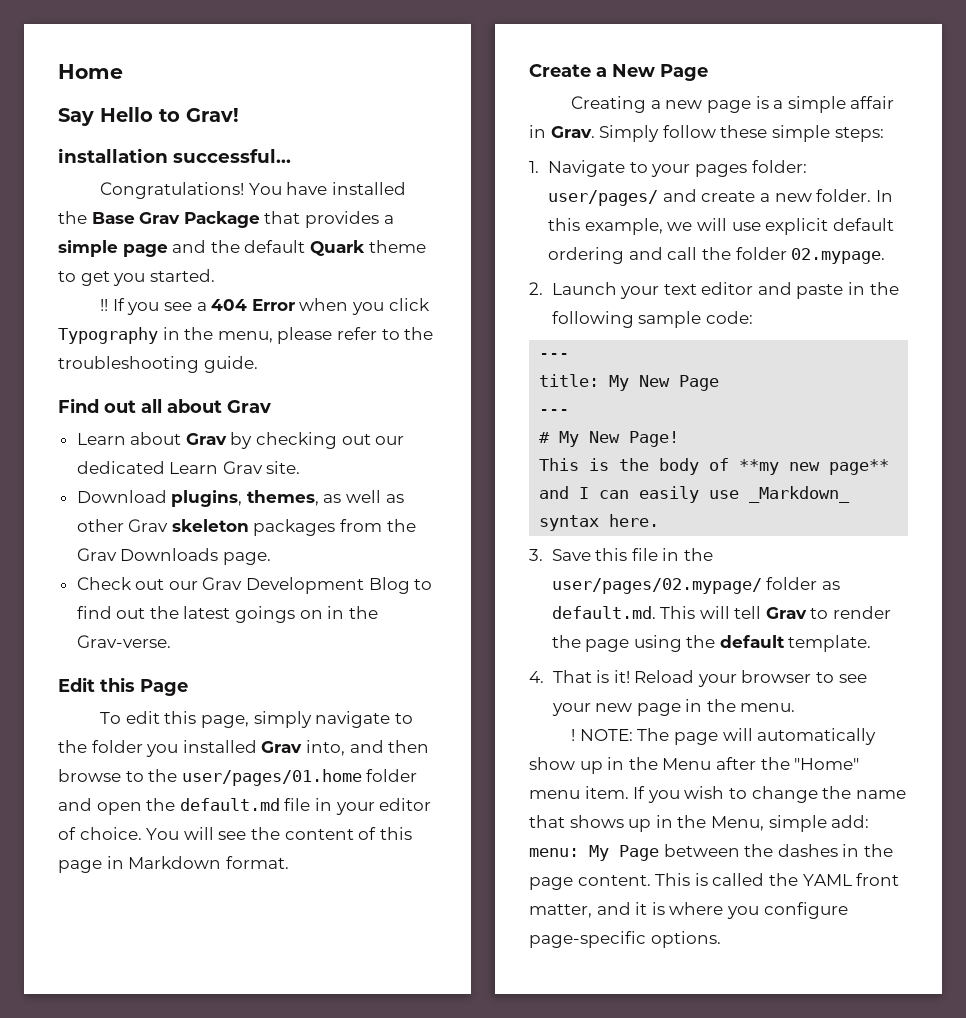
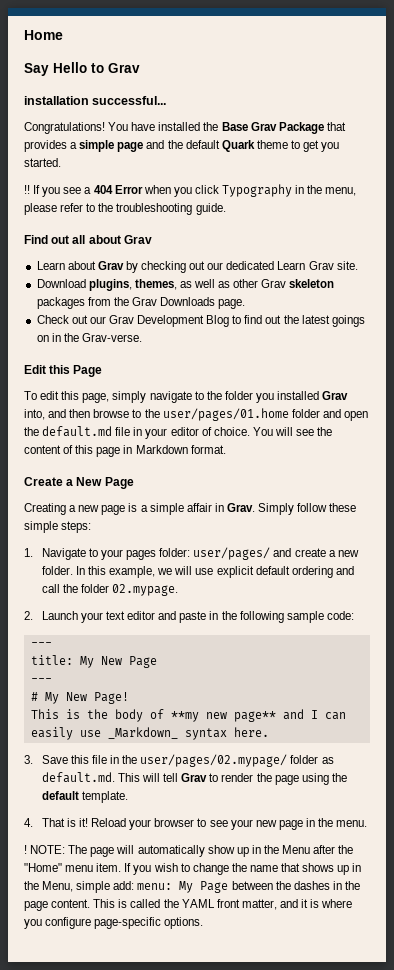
- Say Hello to Grav!
+ Say Hello to Grav

